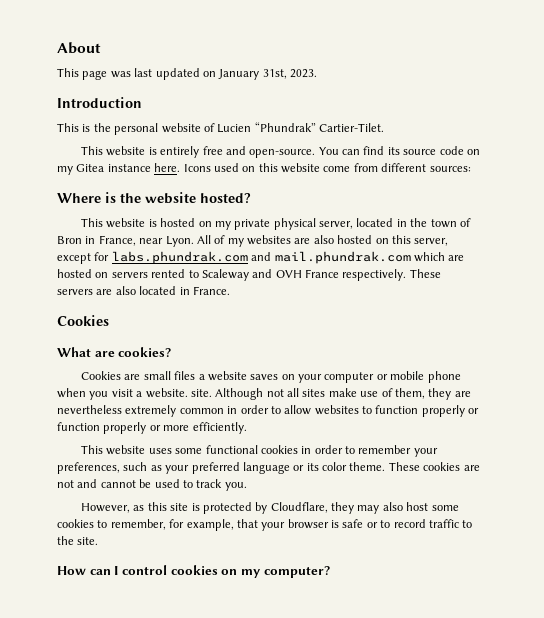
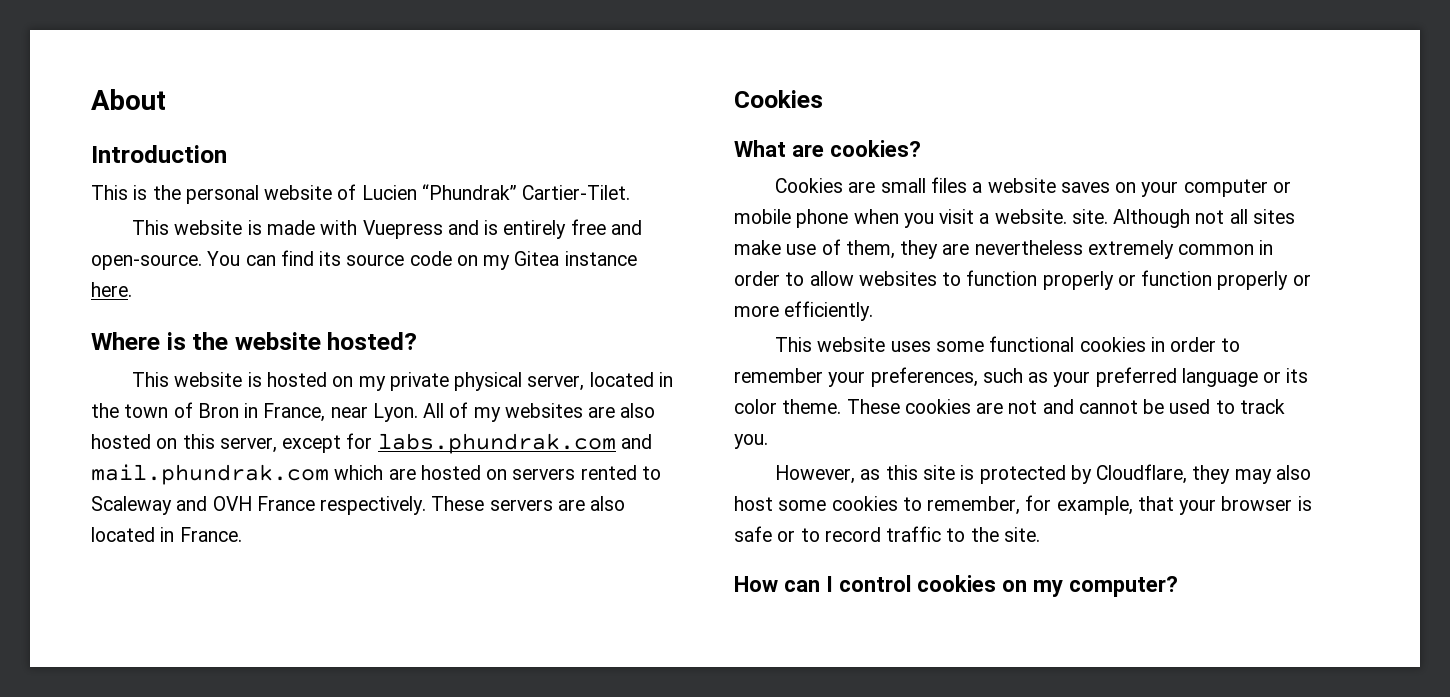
- This page was last updated on January 31st, 2023.
- This website is entirely free and open-source.
+ This website is made with Vuepress and is entirely free and open-source.
- Icons used on this website come from different sources:

